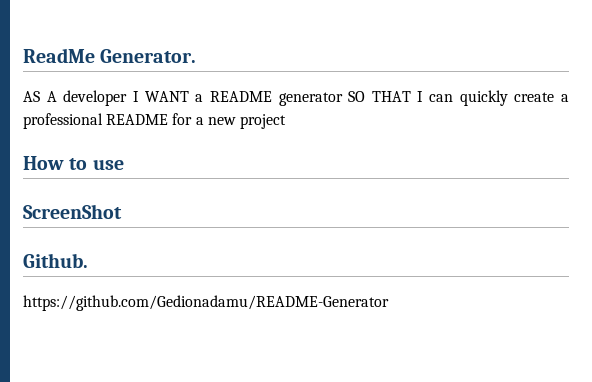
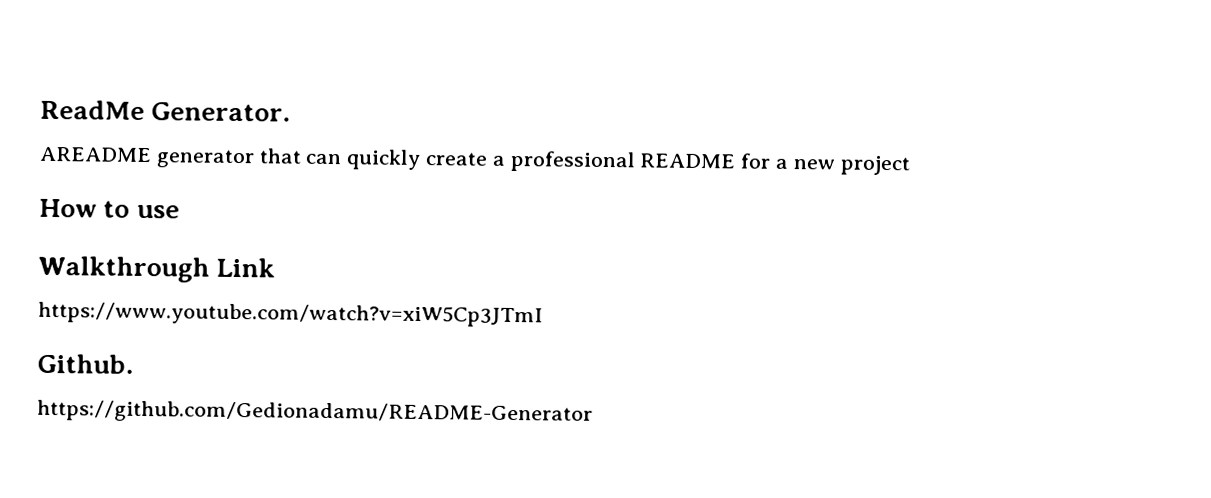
- AS A developer I WANT a README generator SO THAT I can quickly create a professional README for a new project
+ AREADME generator that can quickly create a professional README for a new project
- ScreenShot
+ Walkthrough Link
+ https://www.youtube.com/watch?v=xiW5Cp3JTmI

